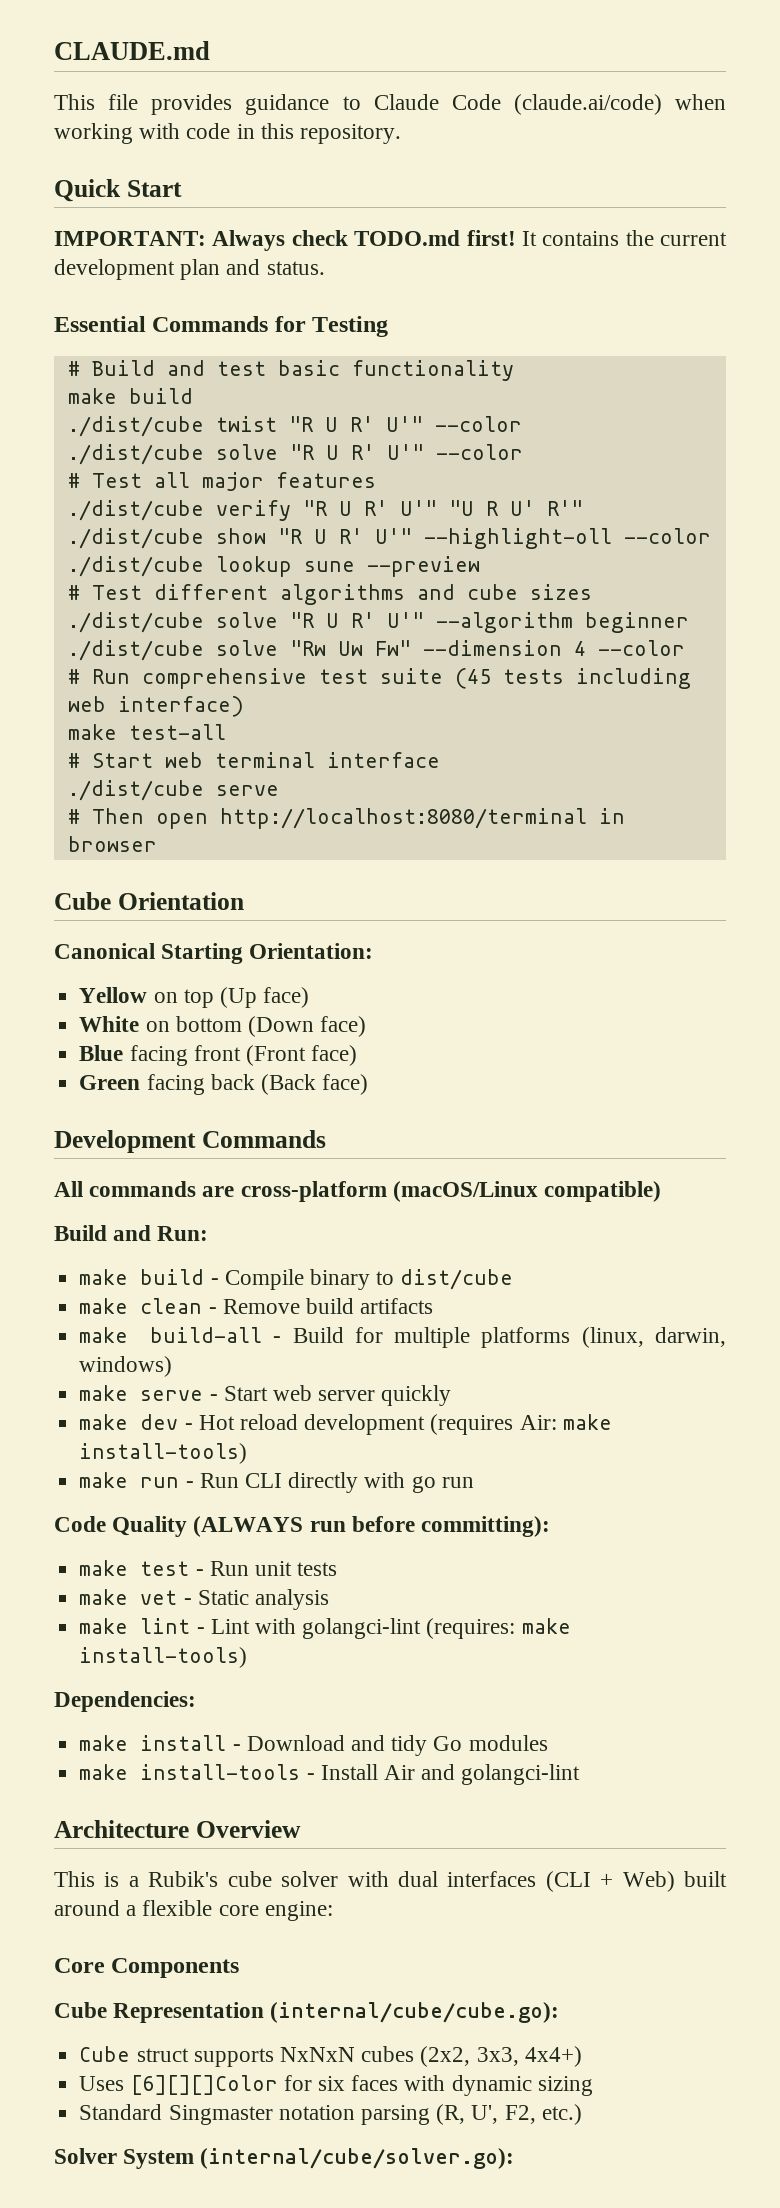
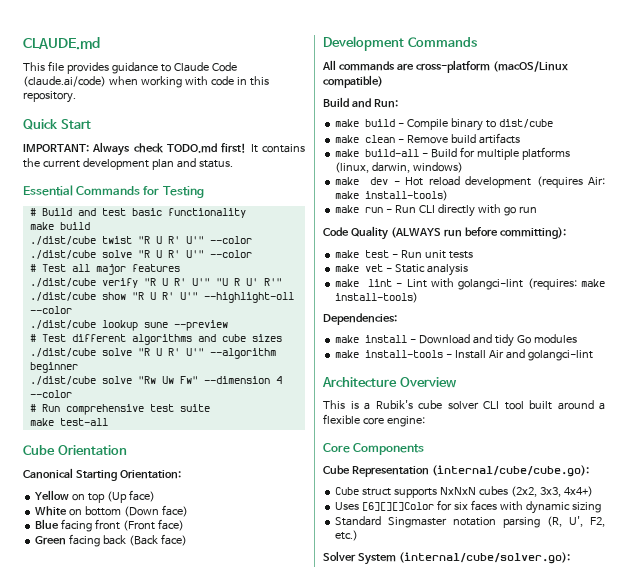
- # Run comprehensive test suite (45 tests including web interface)
+ # Run comprehensive test suite
  make test-all
- # Start web terminal interface
- ./dist/cube serve
- # Then open http://localhost:8080/terminal in browser
- make serve - Start web server quickly
- This is a Rubik's cube solver with dual interfaces (CLI + Web) built around a flexible core engine:
+ This is a Rubik's cube solver CLI tool built around a flexible core engine:

